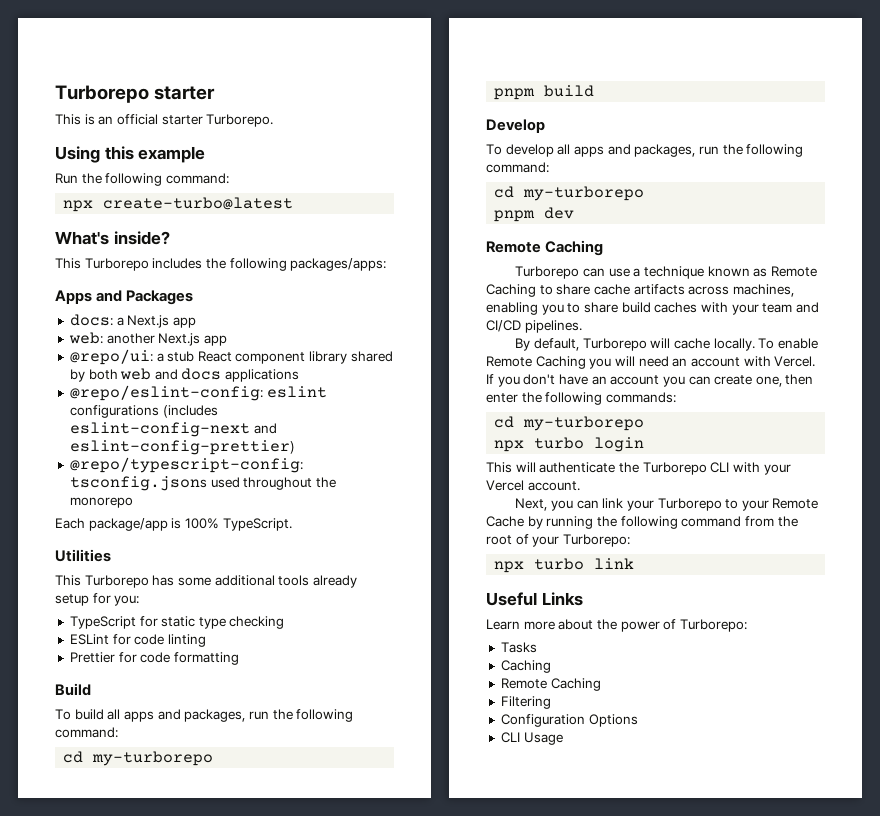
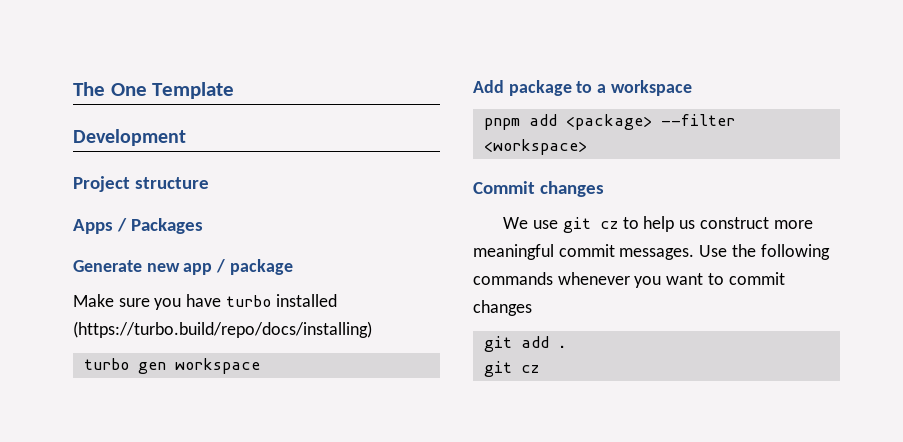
- Turborepo starter
- This is an official starter Turborepo.
- Using this example
- Run the following command:
- npx create-turbo@latest
- What's inside?
- This Turborepo includes the following packages/apps:
- Apps and Packages
- docs: a Next.js app
- web: another Next.js app
- @repo/ui: a stub React component library shared by both web and docs applications
- @repo/eslint-config: eslint configurations (includes eslint-config-next and eslint-config-prettier)
- @repo/typescript-config: tsconfig.jsons used throughout the monorepo
- Each package/app is 100% TypeScript.
- Utilities
- This Turborepo has some additional tools already setup for you:
- TypeScript for static type checking
- ESLint for code linting
- Prettier for code formatting
- Build
- To build all apps and packages, run the following command:
- cd my-turborepo
- pnpm build
- Develop
- To develop all apps and packages, run the following command:
- cd my-turborepo
- pnpm dev
- Remote Caching
- Turborepo can use a technique known as Remote Caching to share cache artifacts across machines, enabling you to share build caches with your team and CI/CD pipelines.
- By default, Turborepo will cache locally. To enable Remote Caching you will need an account with Vercel. If you don't have an account you can create one, then enter the following commands:
- cd my-turborepo
- npx turbo login
- This will authenticate the Turborepo CLI with your Vercel account.
- Next, you can link your Turborepo to your Remote Cache by running the following command from the root of your Turborepo:
- npx turbo link
- Useful Links
- Learn more about the power of Turborepo:
- Tasks
- Caching
- Remote Caching
- Filtering
- Configuration Options
- CLI Usage
+ The One Template
+ Development
+ Project structure
+ Apps / Packages
+ Generate new app / package
+ Make sure you have turbo installed (https://turbo.build/repo/docs/installing)
+ turbo gen workspace
+ Add package to a workspace
+ pnpm add <package> --filter <workspace>
+ Commit changes
+ We use git cz to help us construct more meaningful commit messages. Use the following commands whenever you want to commit changes
+ git add .
+ git cz

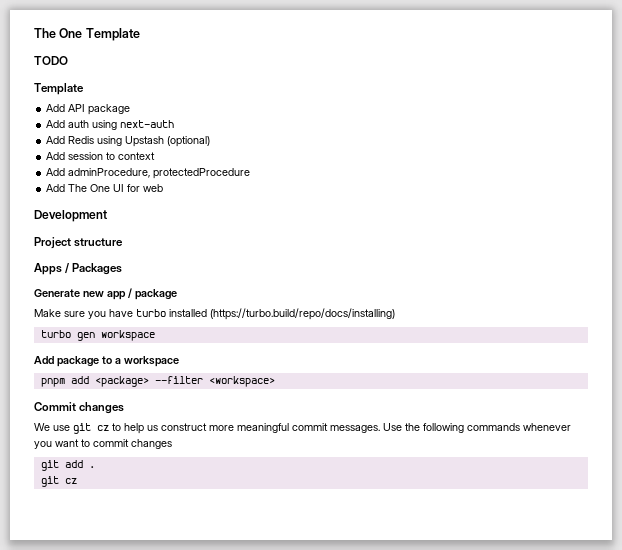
+ TODO
+ Template
+ Add API package
+ Add auth using next-auth
+ Add Redis using Upstash (optional)
+ Add session to context
+ Add adminProcedure, protectedProcedure
+ Add The One UI for web

